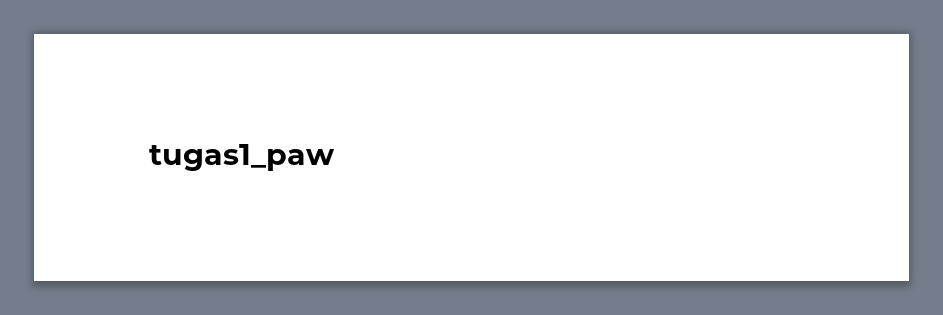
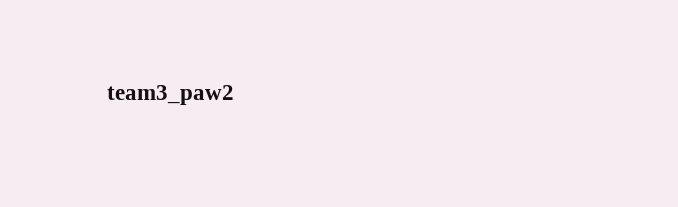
- tugas1_paw
+ team3_paw2

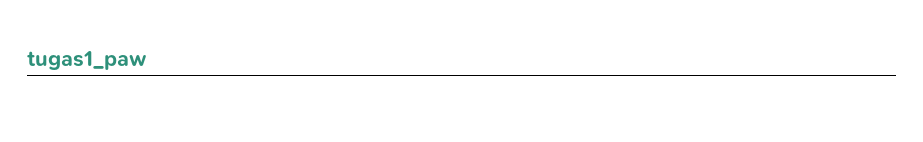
- team3_paw2
+ tugas1_paw

